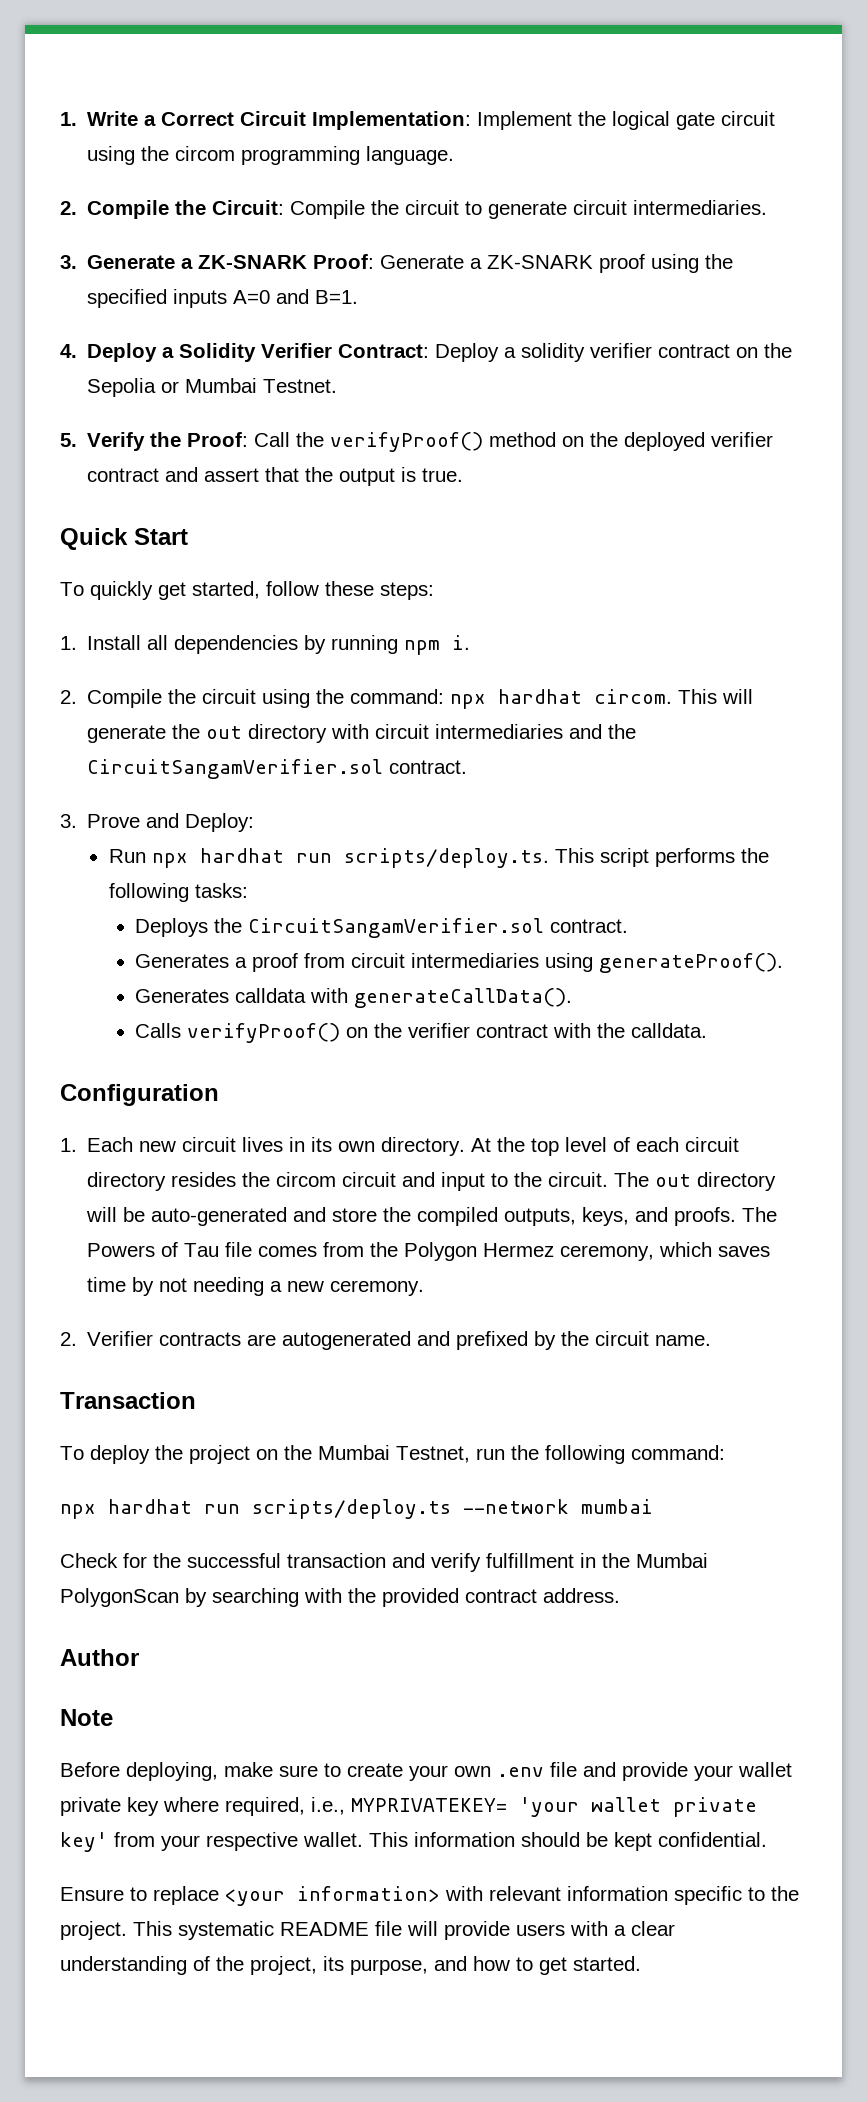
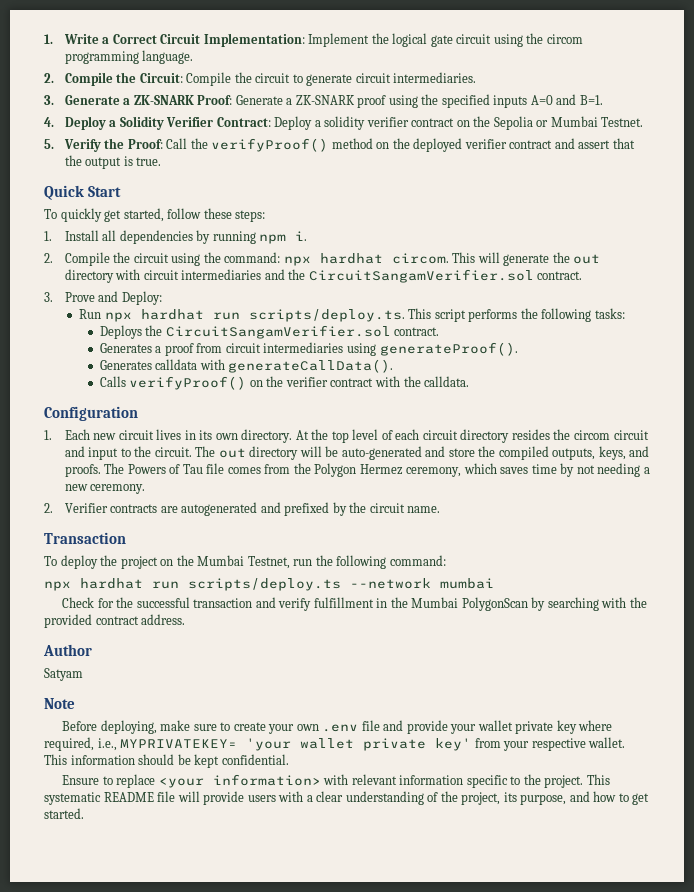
+ Satyam

